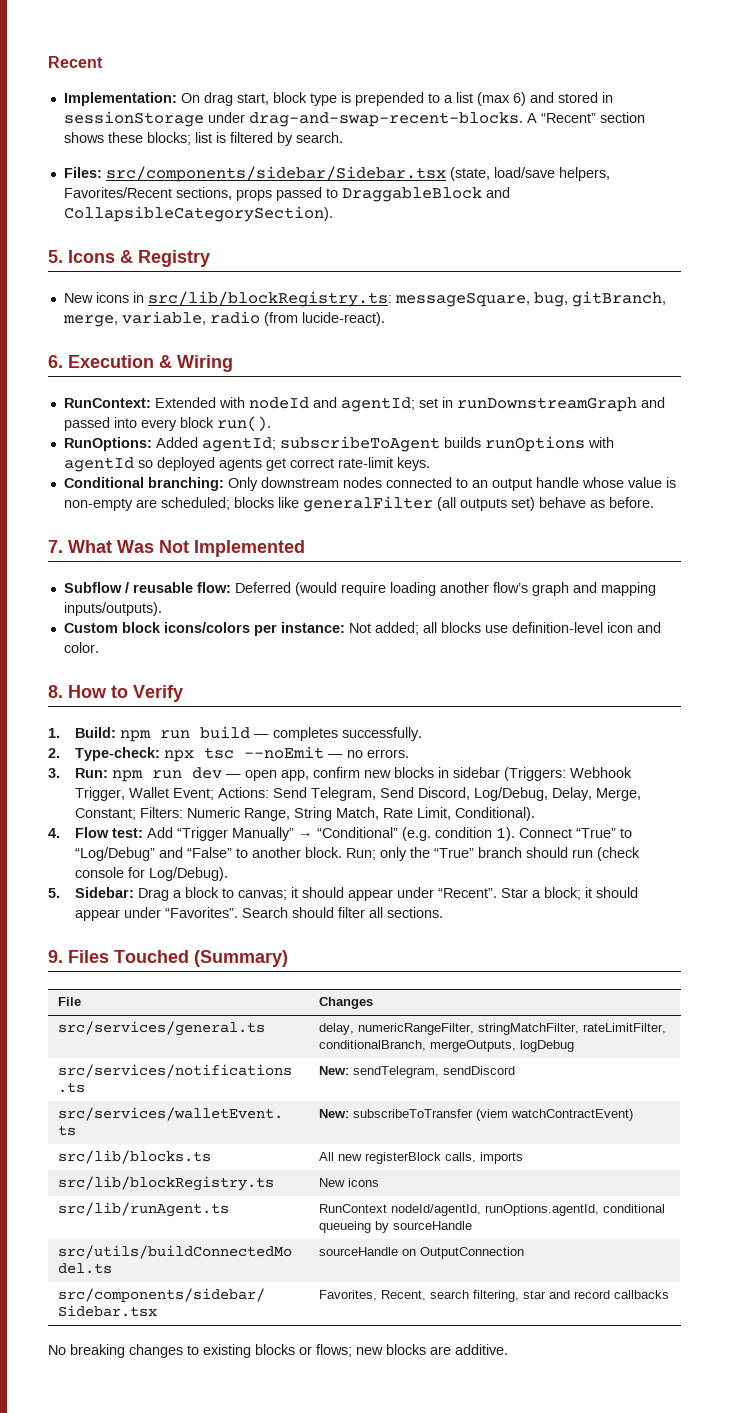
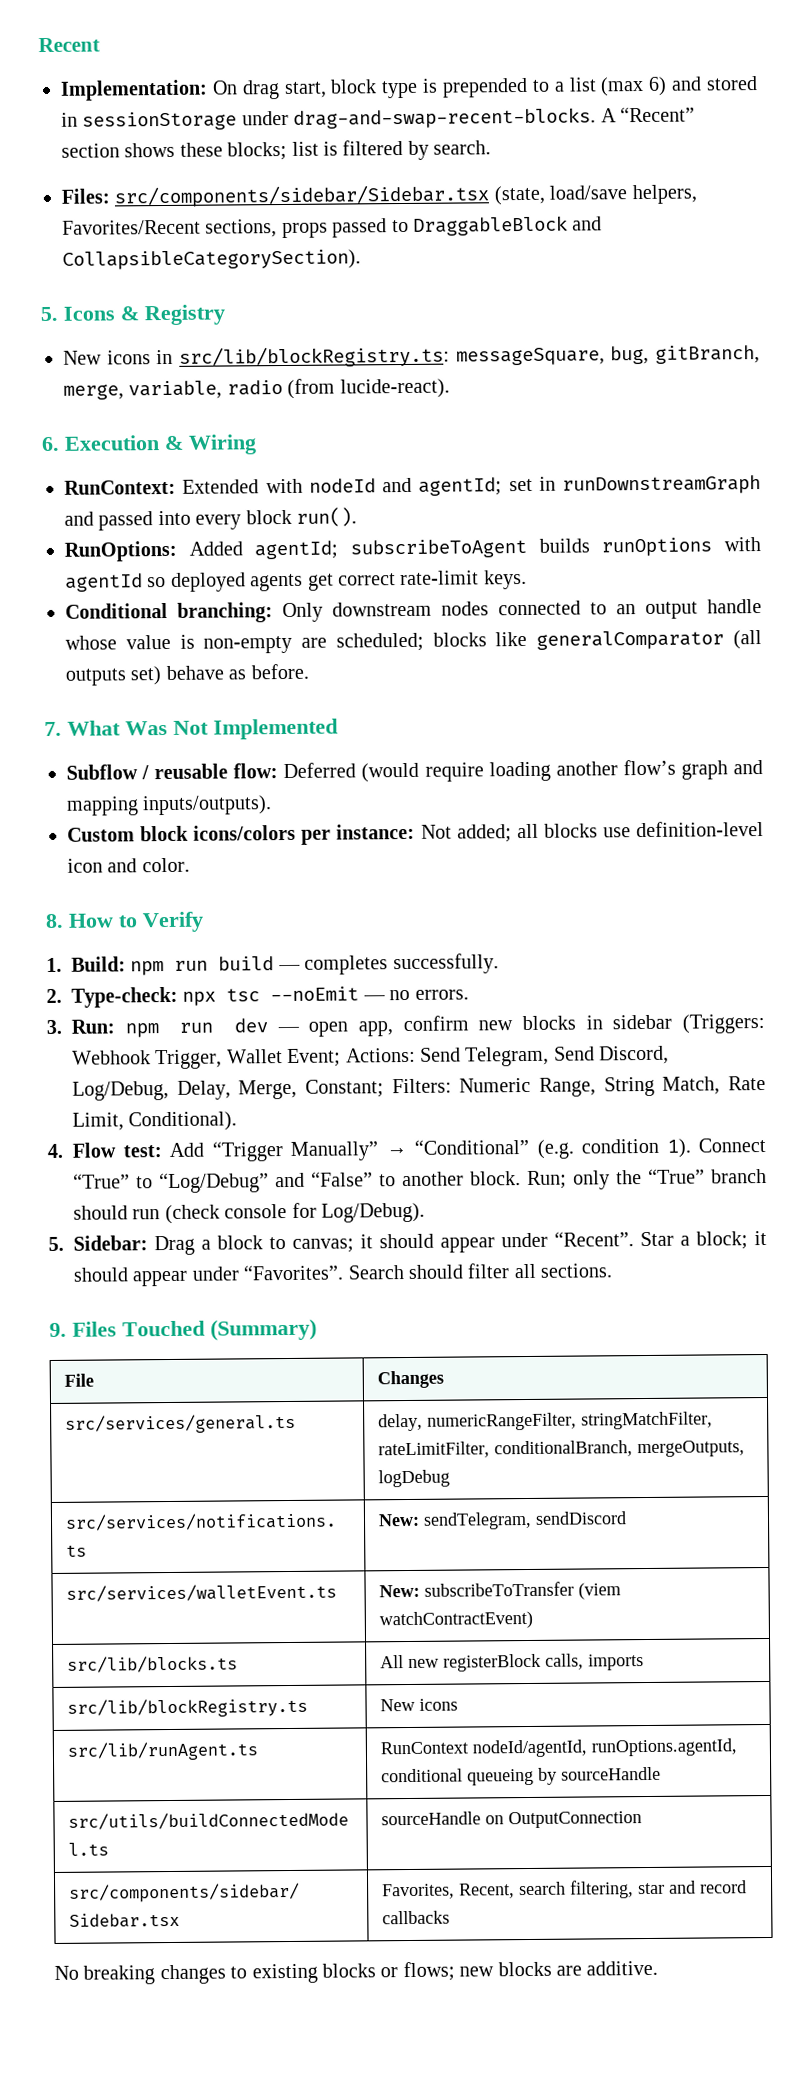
- Conditional branching: Only downstream nodes connected to an output handle whose value is non-empty are scheduled; blocks like generalFilter (all outputs set) behave as before.
+ Conditional branching: Only downstream nodes connected to an output handle whose value is non-empty are scheduled; blocks like generalComparator (all outputs set) behave as before.

